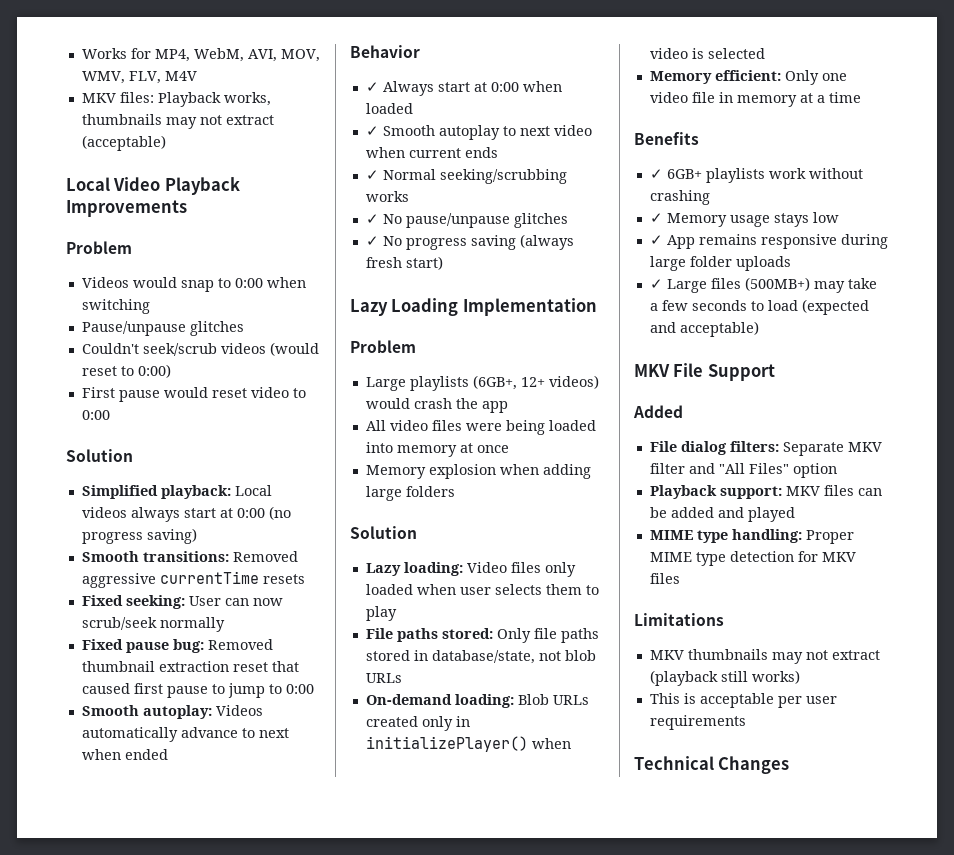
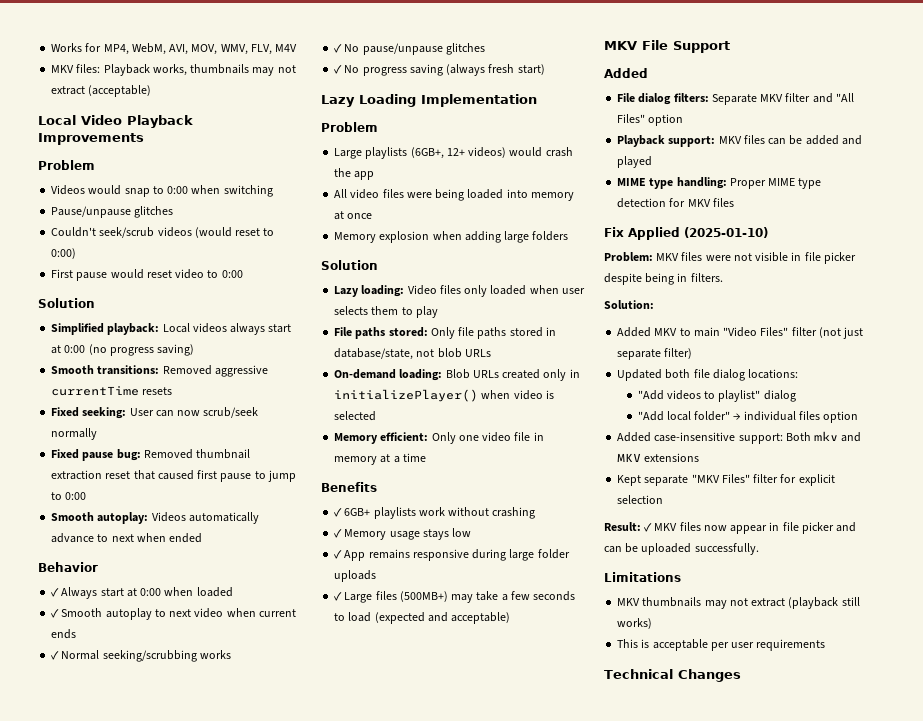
+ Fix Applied (2025-01-10)
+ Problem: MKV files were not visible in file picker despite being in filters.
+ Solution:
+ Added MKV to main "Video Files" filter (not just separate filter)
+ Updated both file dialog locations:
+ "Add videos to playlist" dialog
+ "Add local folder" → individual files option
+ Added case-insensitive support: Both mkv and MKV extensions
+ Kept separate "MKV Files" filter for explicit selection
+ Result: ✓ MKV files now appear in file picker and can be uploaded successfully.

